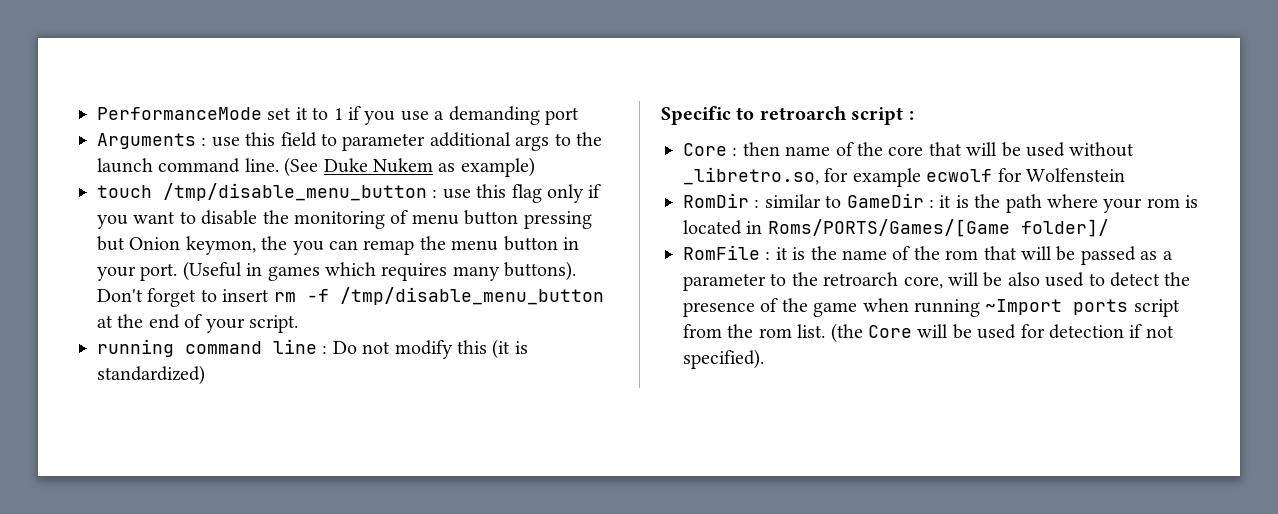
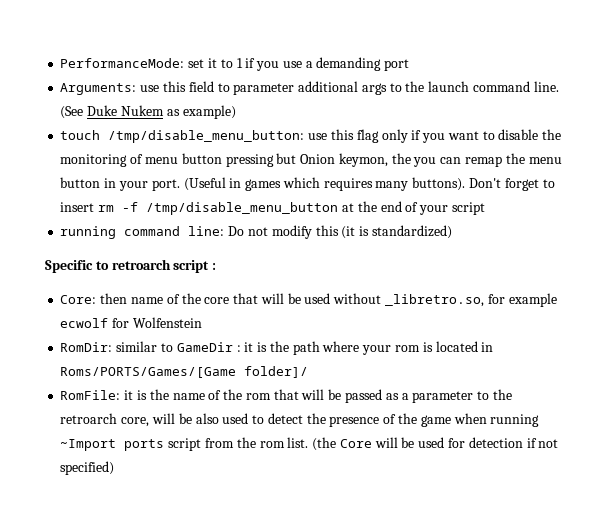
- PerformanceMode set it to 1 if you use a demanding port
+ PerformanceMode: set it to 1 if you use a demanding port
- Arguments : use this field to parameter additional args to the launch command line.
+ Arguments: use this field to parameter additional args to the launch command line.
- touch /tmp/disable_menu_button : use this flag only if you want to disable the monitoring of menu button pressing but Onion keymon, the you can remap the menu button in your port.
+ touch /tmp/disable_menu_button: use this flag only if you want to disable the monitoring of menu button pressing but Onion keymon, the you can remap the menu button in your port.
- Don't forget to insert rm -f /tmp/disable_menu_button at the end of your script.
+ Don't forget to insert rm -f /tmp/disable_menu_button at the end of your script
- running command line : Do not modify this (it is standardized)
+ running command line: Do not modify this (it is standardized)
- Core : then name of the core that will be used without _libretro.so, for example ecwolf for Wolfenstein
+ Core: then name of the core that will be used without _libretro.so, for example ecwolf for Wolfenstein
- RomDir : similar to GameDir : it is the path where your rom is located in Roms/PORTS/Games/[Game folder]/
+ RomDir: similar to GameDir : it is the path where your rom is located in Roms/PORTS/Games/[Game folder]/
- RomFile : it is the name of the rom that will be passed as a parameter to the retroarch core, will be also used to detect the presence of the game when running ~Import ports script from the rom list.
+ RomFile: it is the name of the rom that will be passed as a parameter to the retroarch core, will be also used to detect the presence of the game when running ~Import ports script from the rom list.
- (the Core will be used for detection if not specified).
+ (the Core will be used for detection if not specified)

